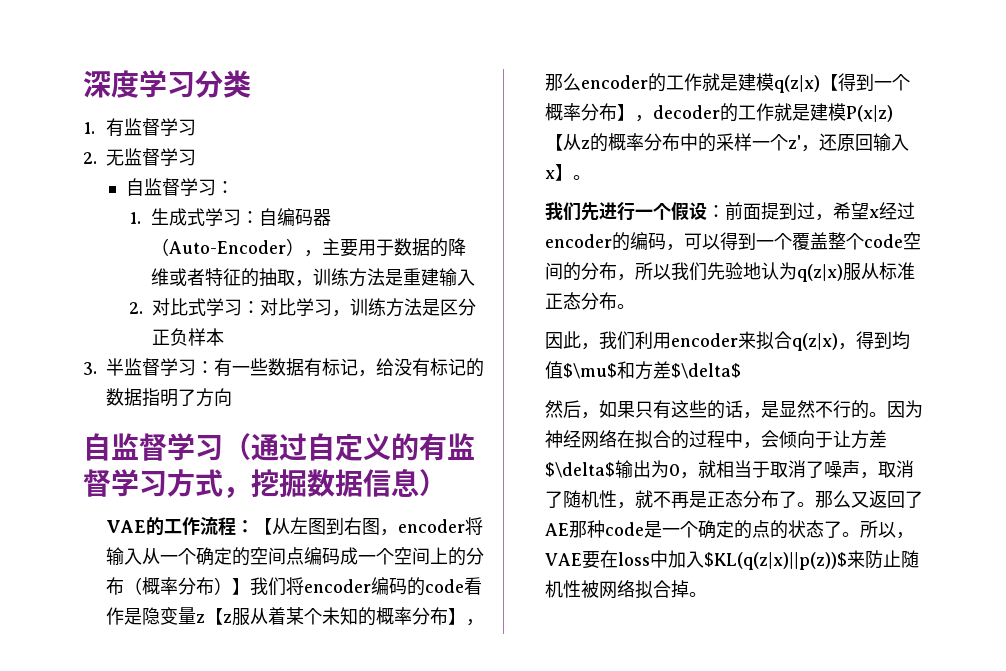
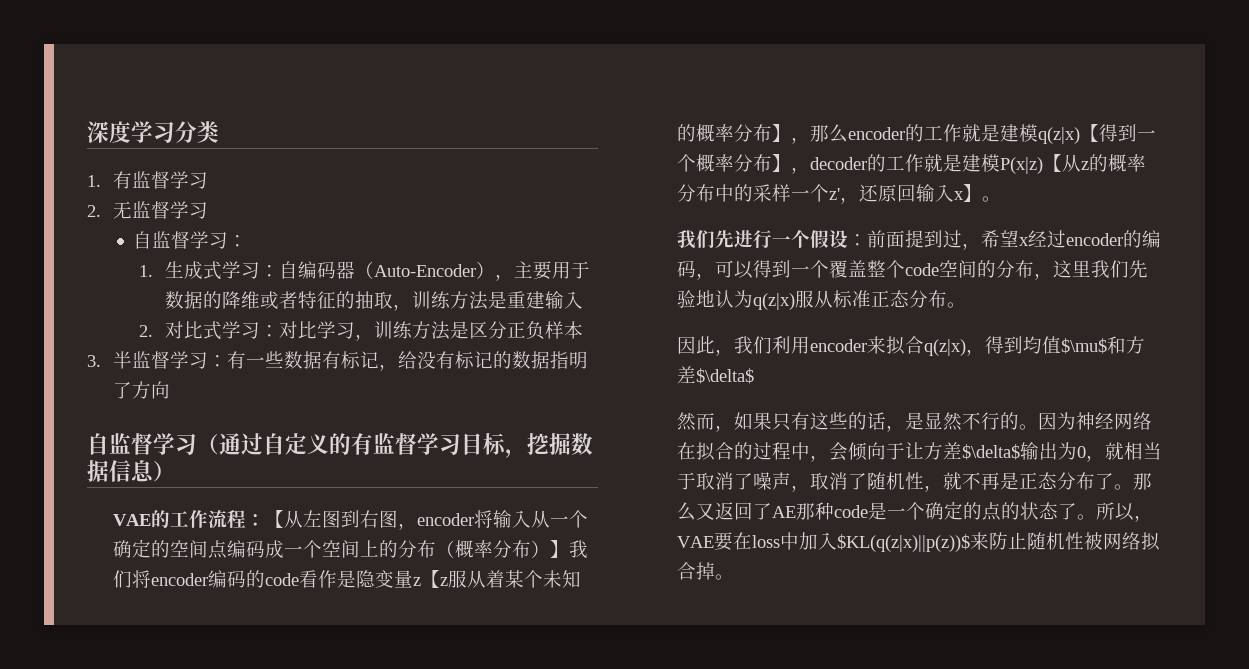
- 自监督学习（通过自定义的有监督学习方式，挖掘数据信息）
+ 自监督学习（通过自定义的有监督学习目标，挖掘数据信息）
- 我们先进行一个假设：前面提到过，希望x经过encoder的编码，可以得到一个覆盖整个code空间的分布，所以我们先验地认为q(z|x)服从标准正态分布。
+ 我们先进行一个假设：前面提到过，希望x经过encoder的编码，可以得到一个覆盖整个code空间的分布，这里我们先验地认为q(z|x)服从标准正态分布。
- 然后，如果只有这些的话，是显然不行的。
+ 然而，如果只有这些的话，是显然不行的。

